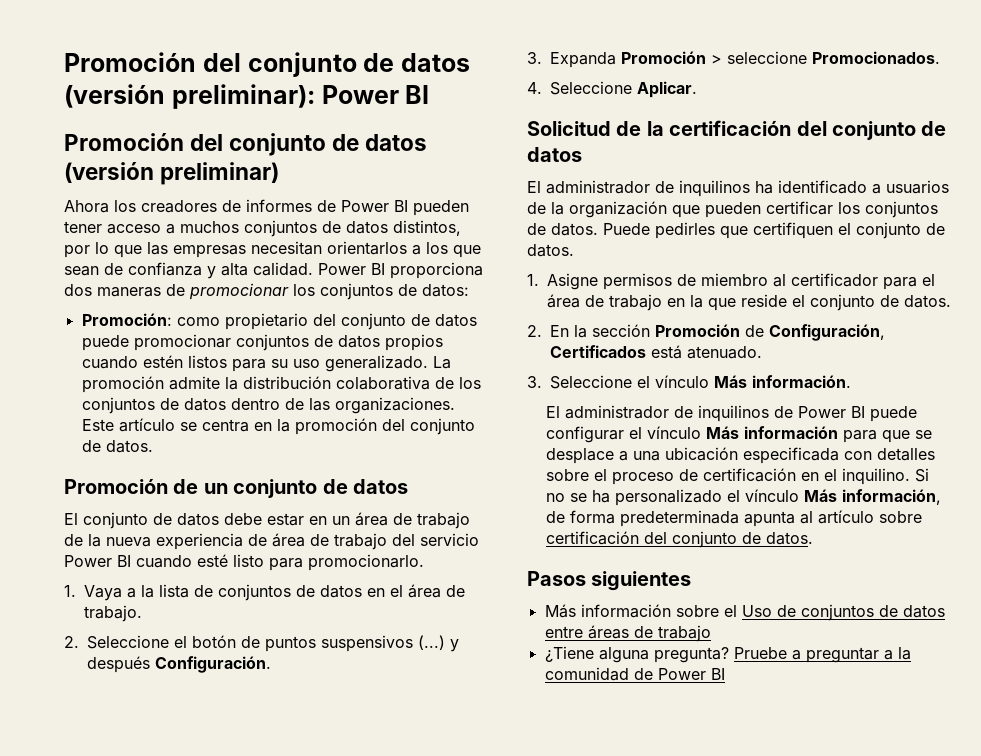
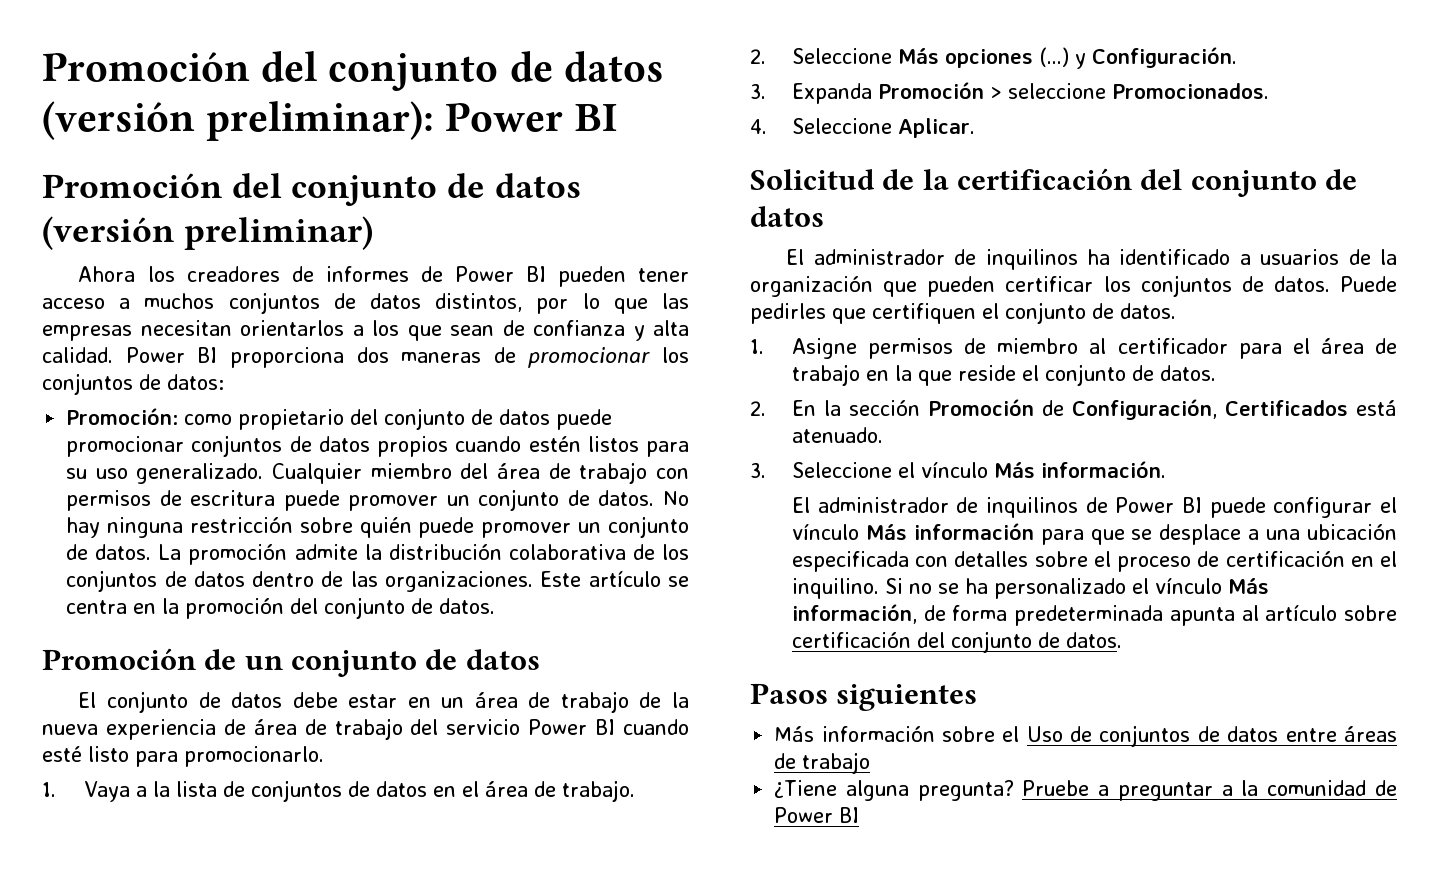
+ Cualquier miembro del área de trabajo con permisos de escritura puede promover un conjunto de datos. No hay ninguna restricción sobre quién puede promover un conjunto de datos.
- 2. Seleccione el botón de puntos suspensivos (...) y después Configuración.
+ 2. Seleccione Más opciones (...) y Configuración.

